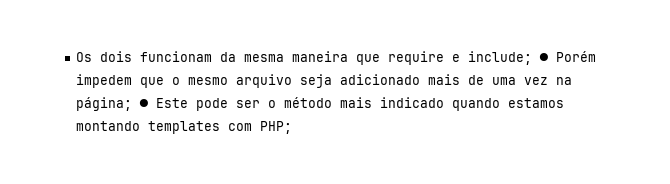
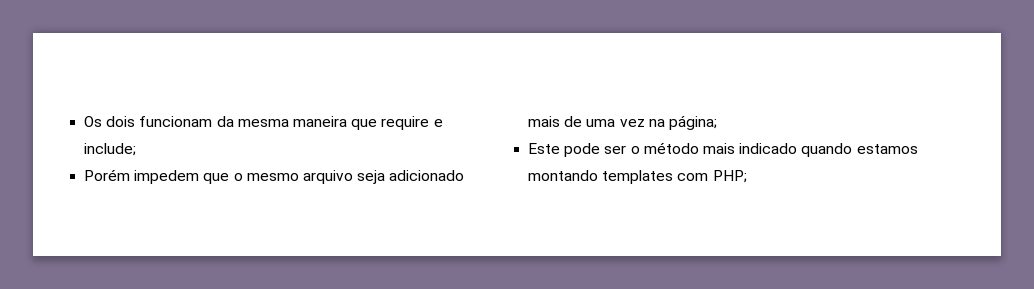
- Os dois funcionam da mesma maneira que require e include; ● Porém impedem que o mesmo arquivo seja adicionado mais de uma vez na página; ● Este pode ser o método mais indicado quando estamos montando templates com PHP;
+ Os dois funcionam da mesma maneira que require e include;
+ Porém impedem que o mesmo arquivo seja adicionado mais de uma vez na página;
+ Este pode ser o método mais indicado quando estamos montando templates com PHP;

